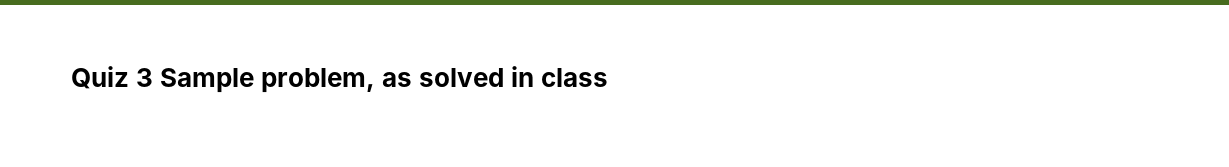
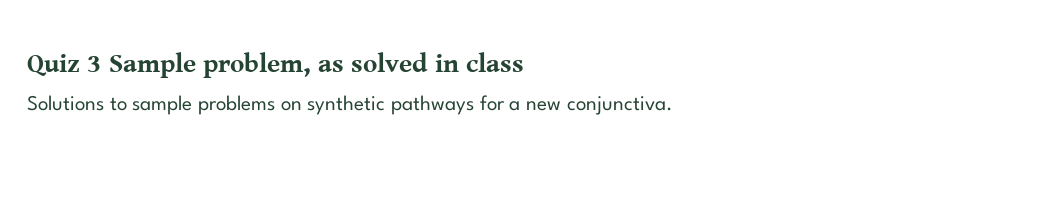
+ Solutions to sample problems on synthetic pathways for a new conjunctiva.

